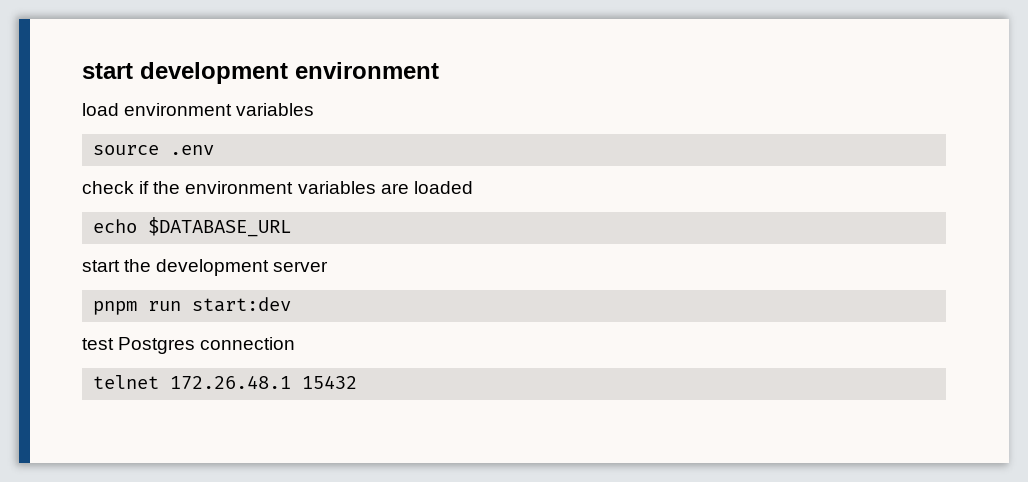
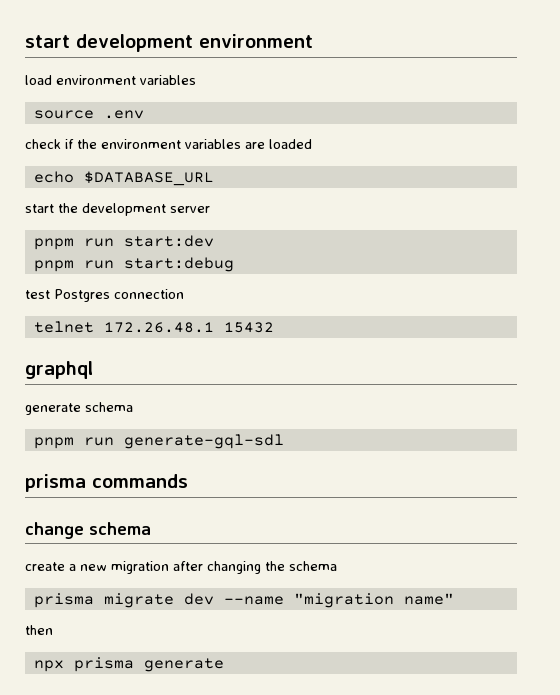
+ pnpm run start:debug
+ graphql
+ generate schema
+ pnpm run generate-gql-sdl
+ prisma commands
+ change schema
+ create a new migration after changing the schema
+ prisma migrate dev --name "migration name"
+ then
+ npx prisma generate

